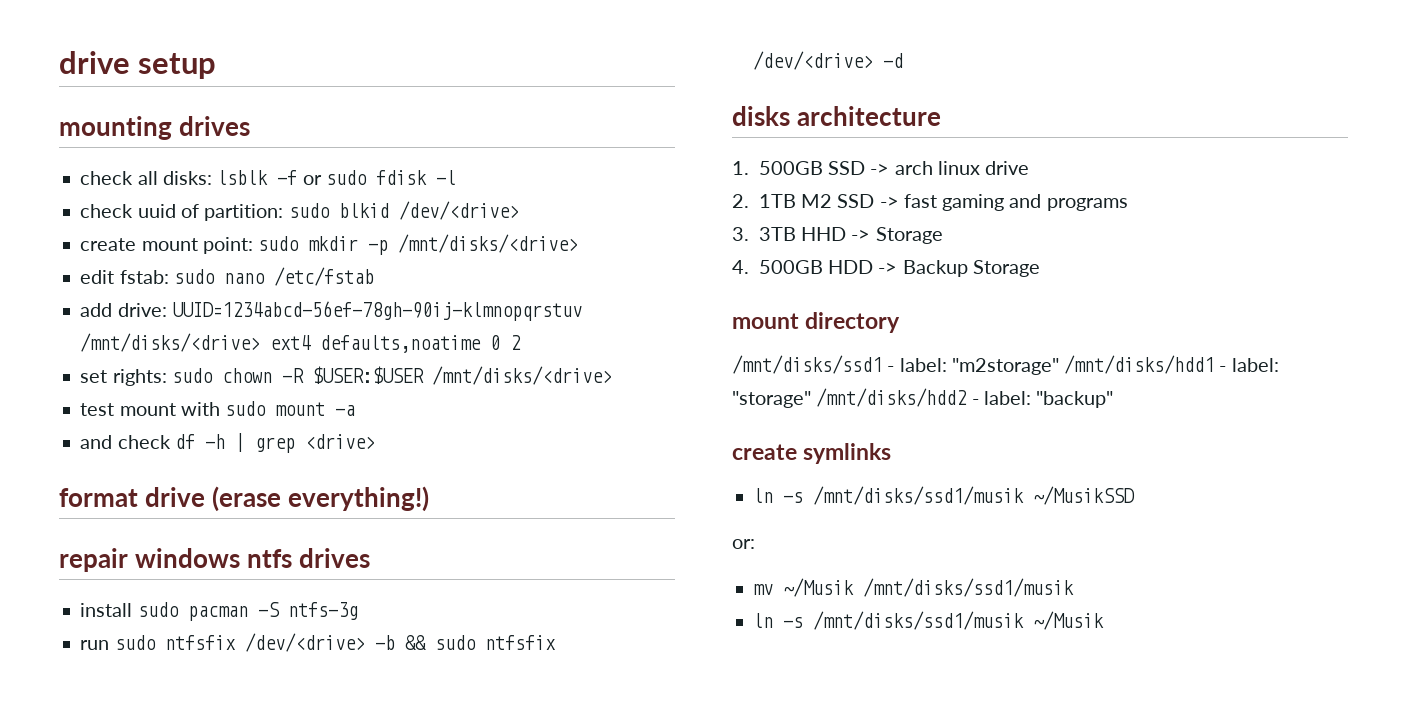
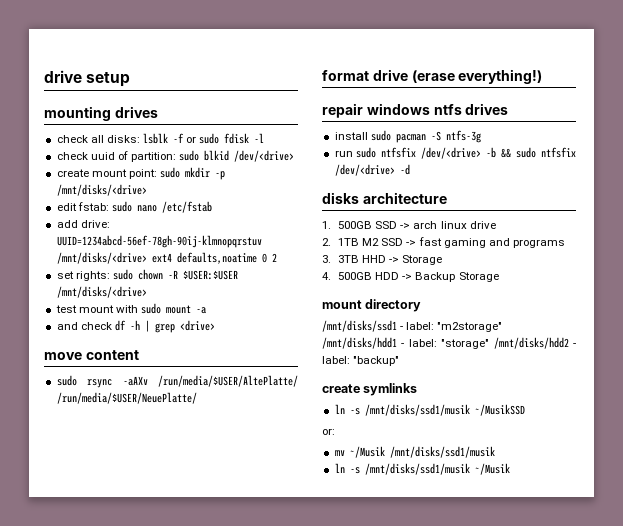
+ move content
+ sudo rsync -aAXv /run/media/$USER/AltePlatte/ /run/media/$USER/NeuePlatte/

